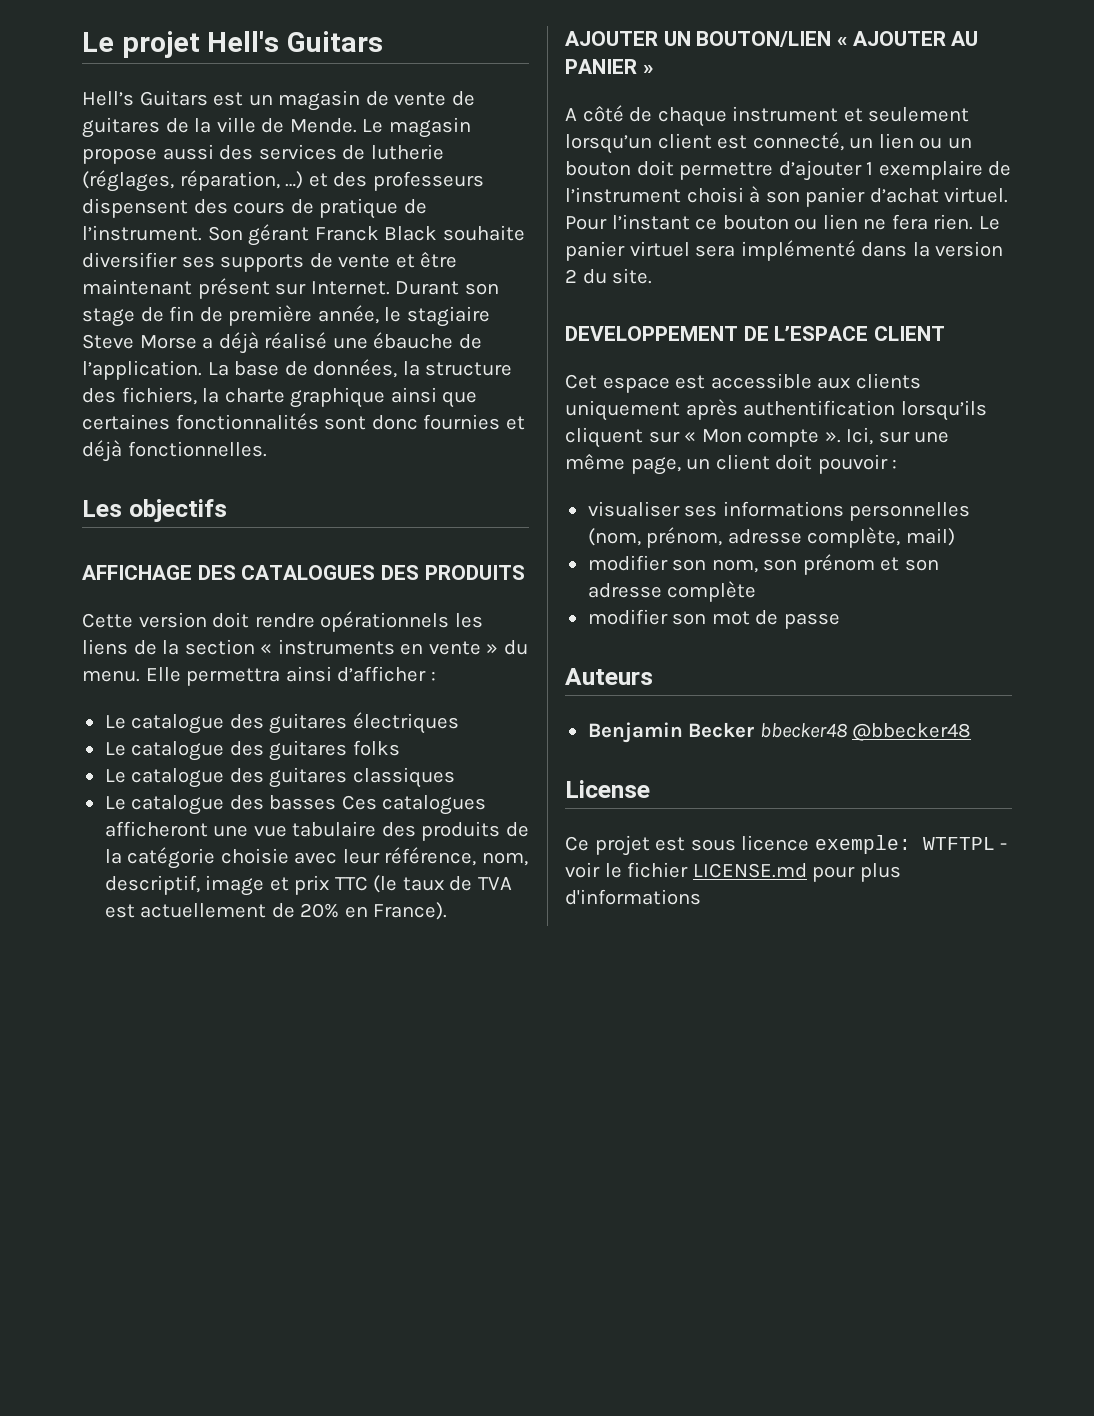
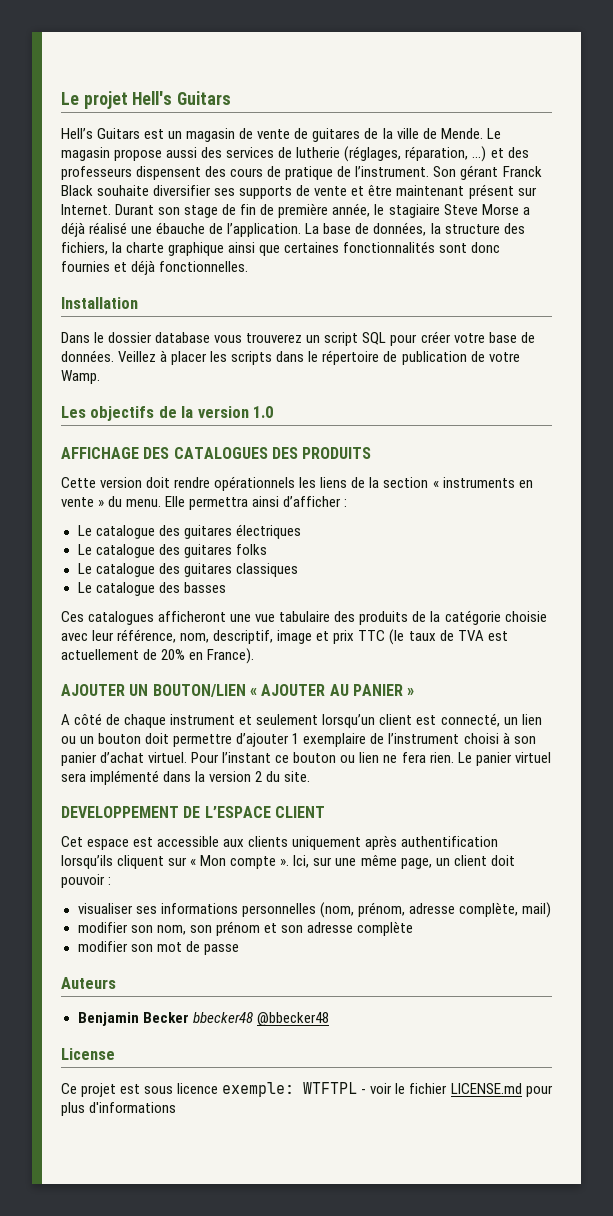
- Les objectifs
+ Installation
+ Dans le dossier database vous trouverez un script SQL pour créer votre base de données. Veillez à placer les scripts dans le répertoire de publication de votre Wamp.
+ Les objectifs de la version 1.0
- Le catalogue des basses Ces catalogues afficheront une vue tabulaire des produits de la catégorie choisie avec leur référence, nom, descriptif, image et prix TTC (le taux de TVA est actuellement de 20% en France).
+ Le catalogue des basses
+ Ces catalogues afficheront une vue tabulaire des produits de la catégorie choisie avec leur référence, nom, descriptif, image et prix TTC (le taux de TVA est actuellement de 20% en France).

